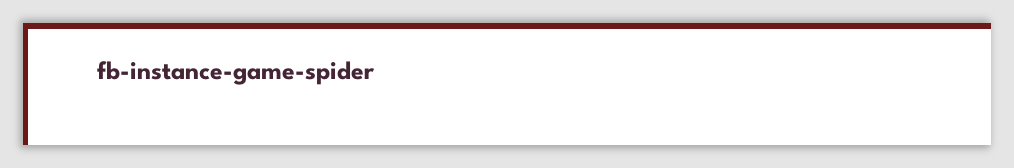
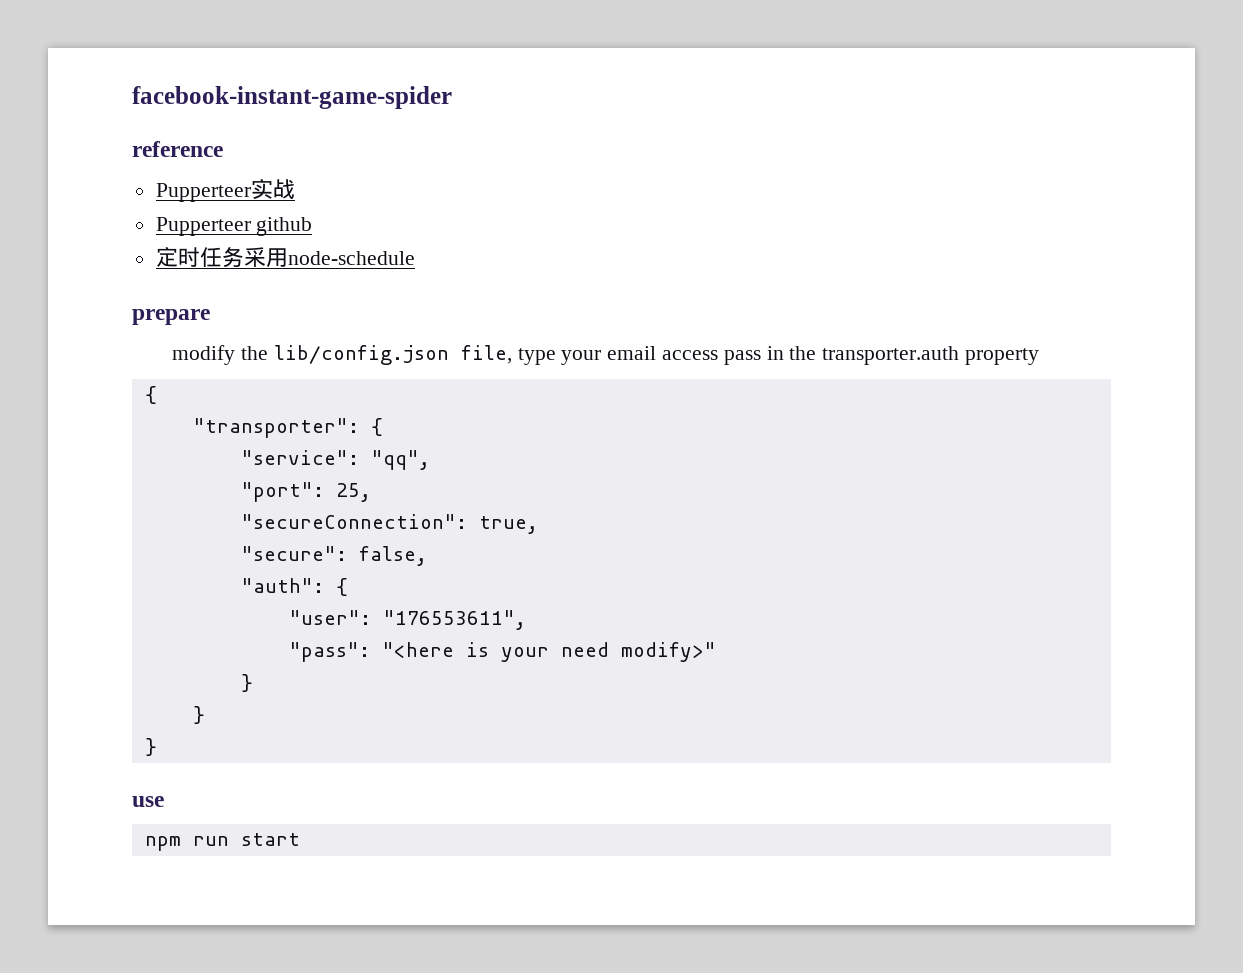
- fb-instance-game-spider
+ facebook-instant-game-spider
+ reference
+ Pupperteer实战
+ Pupperteer github
+ 定时任务采用node-schedule
+ prepare
+ modify the lib/config.json file, type your email access pass in the transporter.auth property
+ {
+ "transporter": {
+ "service": "qq",
+ "port": 25,
+ "secureConnection": true,
+ "secure": false,
+ "auth": {
+ "user": "176553611",
+ "pass": "<here is your need modify>"
+ }
+ }
+ }
+ use
+ npm run start

